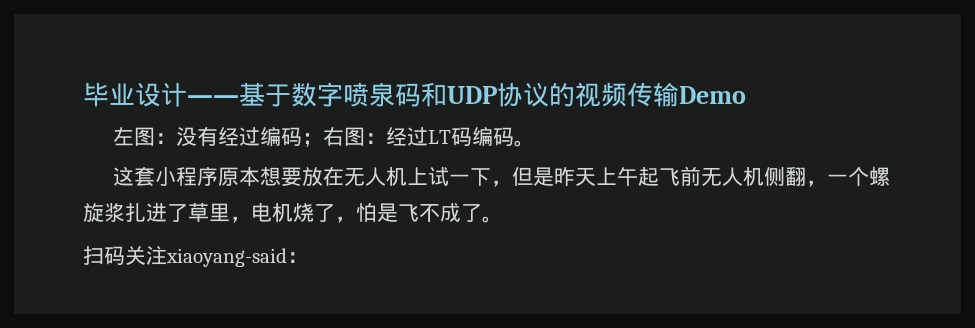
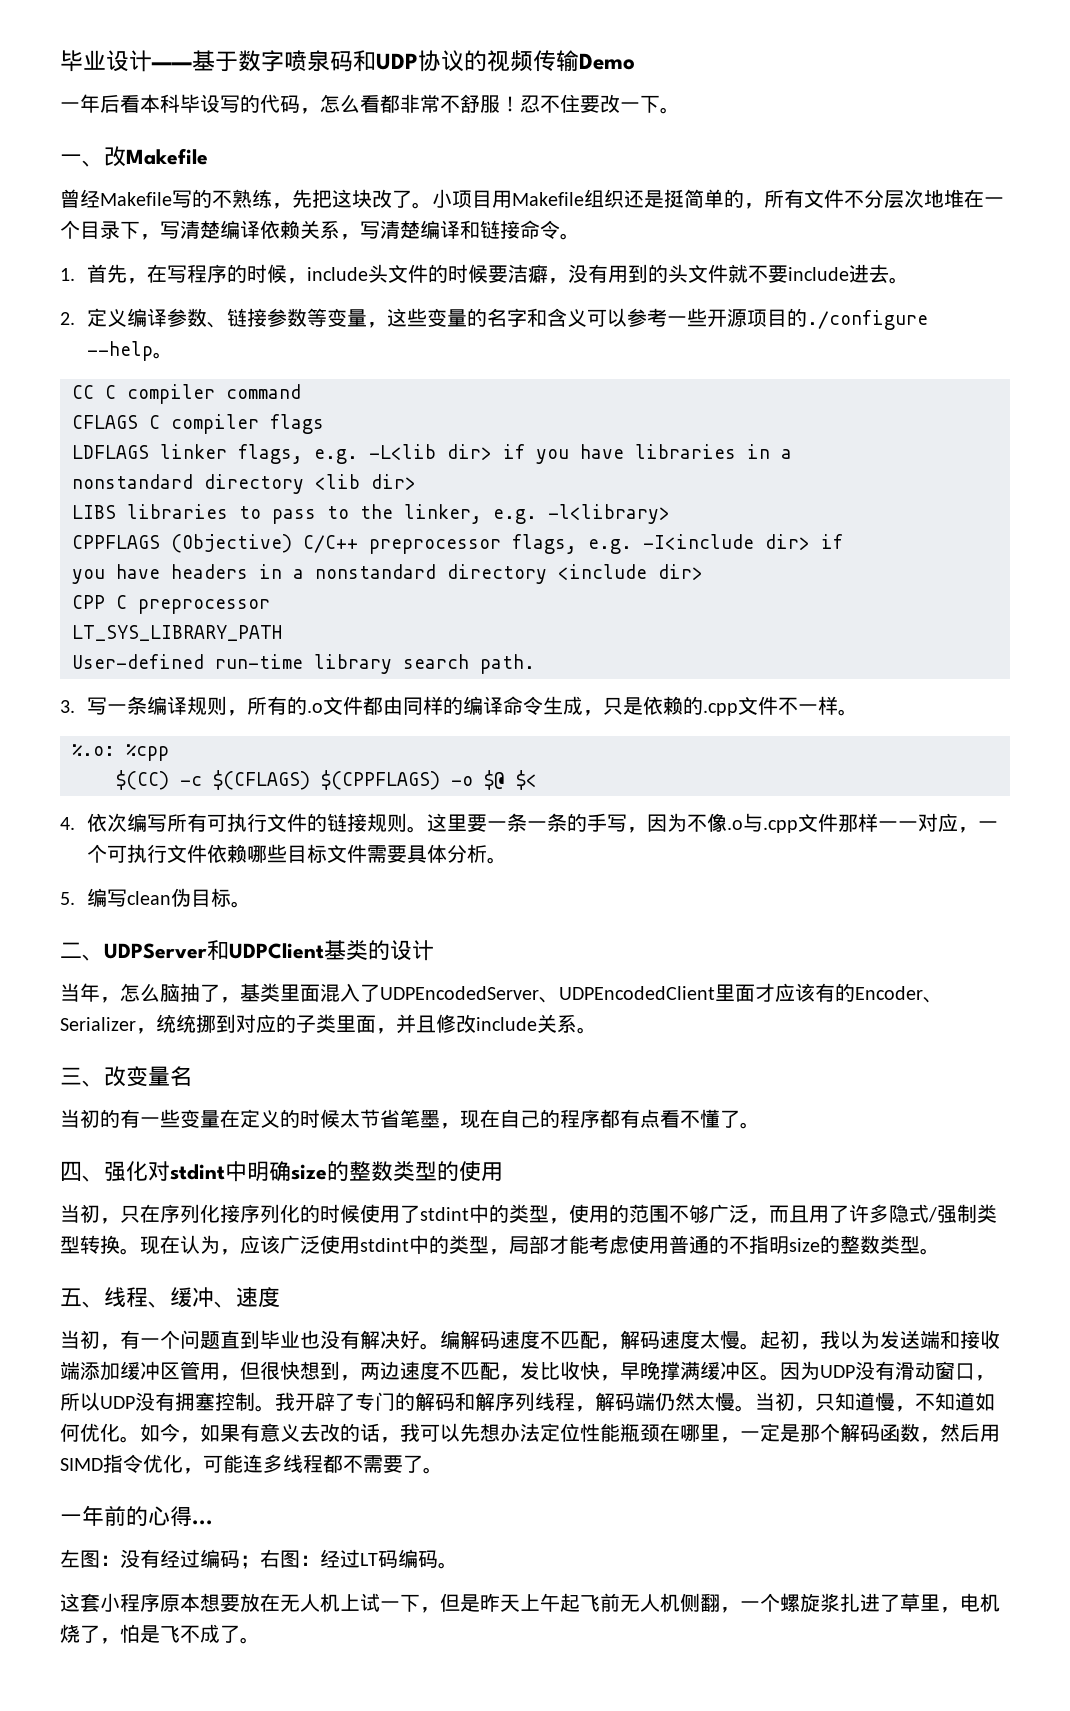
+ 一年后看本科毕设写的代码，怎么看都非常不舒服！忍不住要改一下。
+ 一、改Makefile
+ 曾经Makefile写的不熟练，先把这块改了。小项目用Makefile组织还是挺简单的，所有文件不分层次地堆在一个目录下，写清楚编译依赖关系，写清楚编译和链接命令。
+ 1.首先，在写程序的时候，include头文件的时候要洁癖，没有用到的头文件就不要include进去。
+ 2.定义编译参数、链接参数等变量，这些变量的名字和含义可以参考一些开源项目的./configure --help。
+ CC C compiler command
+ CFLAGS C compiler flags
+ LDFLAGS linker flags, e.g. -L<lib dir> if you have libraries in a
+ nonstandard directory <lib dir>
+ LIBS libraries to pass to the linker, e.g. -l<library>
+ CPPFLAGS (Objective) C/C++ preprocessor flags, e.g. -I<include dir> if
+ you have headers in a nonstandard directory <include dir>
+ CPP C preprocessor
+ LT_SYS_LIBRARY_PATH
+ User-defined run-time library search path.
+ 3.写一条编译规则，所有的.o文件都由同样的编译命令生成，只是依赖的.cpp文件不一样。
+ %.o: %cpp
+ $(CC) -c $(CFLAGS) $(CPPFLAGS) -o $@ $<
+ 4.依次编写所有可执行文件的链接规则。这里要一条一条的手写，因为不像.o与.cpp文件那样一一对应，一个可执行文件依赖哪些目标文件需要具体分析。
+ 5.编写clean伪目标。
+ 二、UDPServer和UDPClient基类的设计
+ 当年，怎么脑抽了，基类里面混入了UDPEncodedServer、UDPEncodedClient里面才应该有的Encoder、Serializer，统统挪到对应的子类里面，并且修改include关系。
+ 三、改变量名
+ 当初的有一些变量在定义的时候太节省笔墨，现在自己的程序都有点看不懂了。
+ 四、强化对stdint中明确size的整数类型的使用
+ 当初，只在序列化接序列化的时候使用了stdint中的类型，使用的范围不够广泛，而且用了许多隐式/强制类型转换。现在认为，应该广泛使用stdint中的类型，局部才能考虑使用普通的不指明size的整数类型。
+ 五、线程、缓冲、速度
+ 当初，有一个问题直到毕业也没有解决好。编解码速度不匹配，解码速度太慢。起初，我以为发送端和接收端添加缓冲区管用，但很快想到，两边速度不匹配，发比收快，早晚撑满缓冲区。因为UDP没有滑动窗口，所以UDP没有拥塞控制。我开辟了专门的解码和解序列线程，解码端仍然太慢。当初，只知道慢，不知道如何优化。如今，如果有意义去改的话，我可以先想办法定位性能瓶颈在哪里，一定是那个解码函数，然后用SIMD指令优化，可能连多线程都不需要了。
+ 一年前的心得...
- 扫码关注xiaoyang-said：

